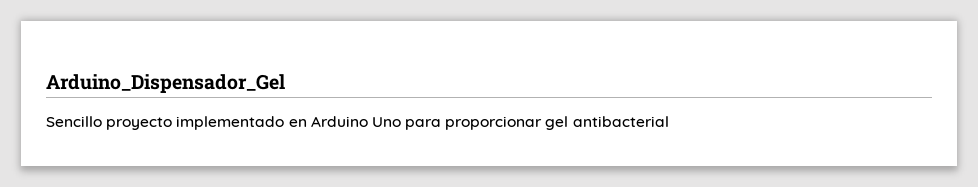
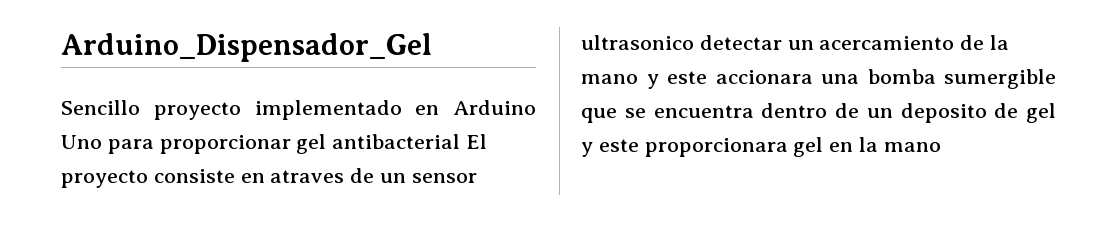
- Sencillo proyecto implementado en Arduino Uno para proporcionar gel antibacterial
+ Sencillo proyecto implementado en Arduino Uno para proporcionar gel antibacterial El proyecto consiste en atraves de un sensor ultrasonico detectar un acercamiento de la mano y este accionara una bomba sumergible que se encuentra dentro de un deposito de gel y este proporcionara gel en la mano

